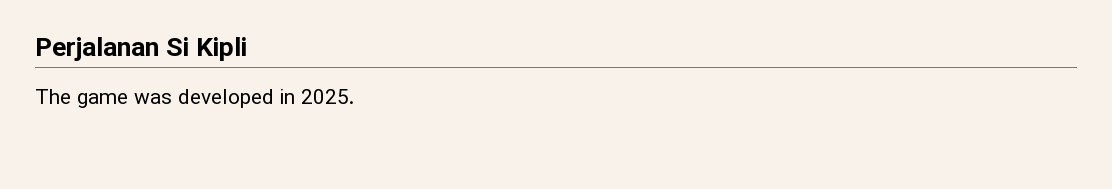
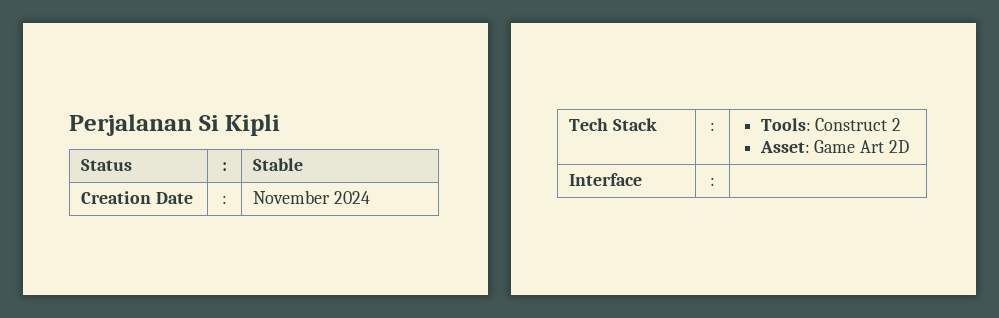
- The game was developed in 2025.
+ Status | : | Stable
+ Creation Date | : | November 2024
+ Tech Stack | : | Tools: Construct 2
+ Asset: Game Art 2D
+ Interface | : |

